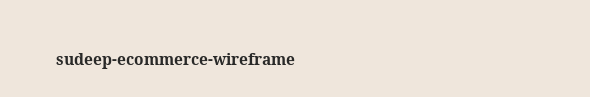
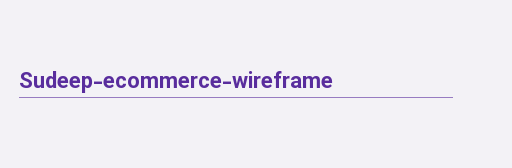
- sudeep-ecommerce-wireframe
+ Sudeep-ecommerce-wireframe

